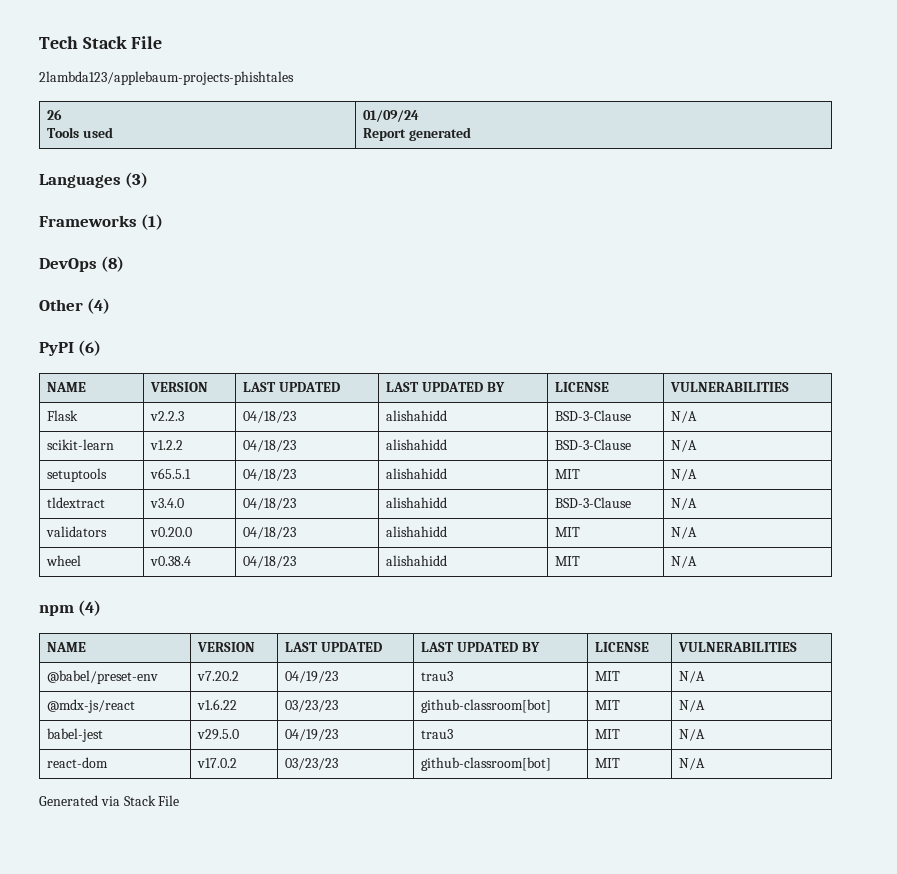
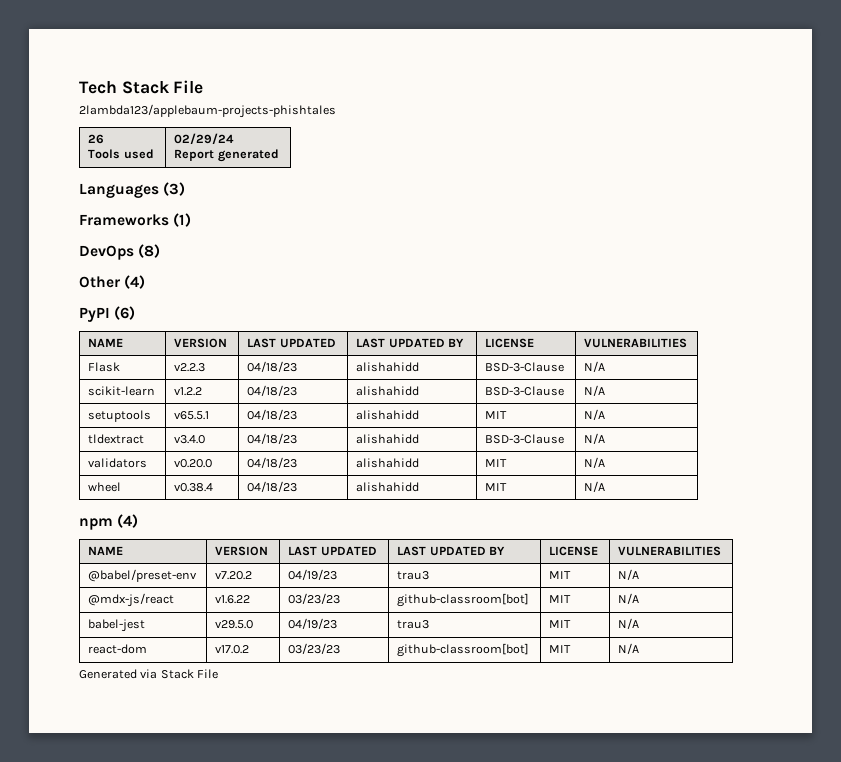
  26
- Tools used | 01/09/24
+ Tools used | 02/29/24

